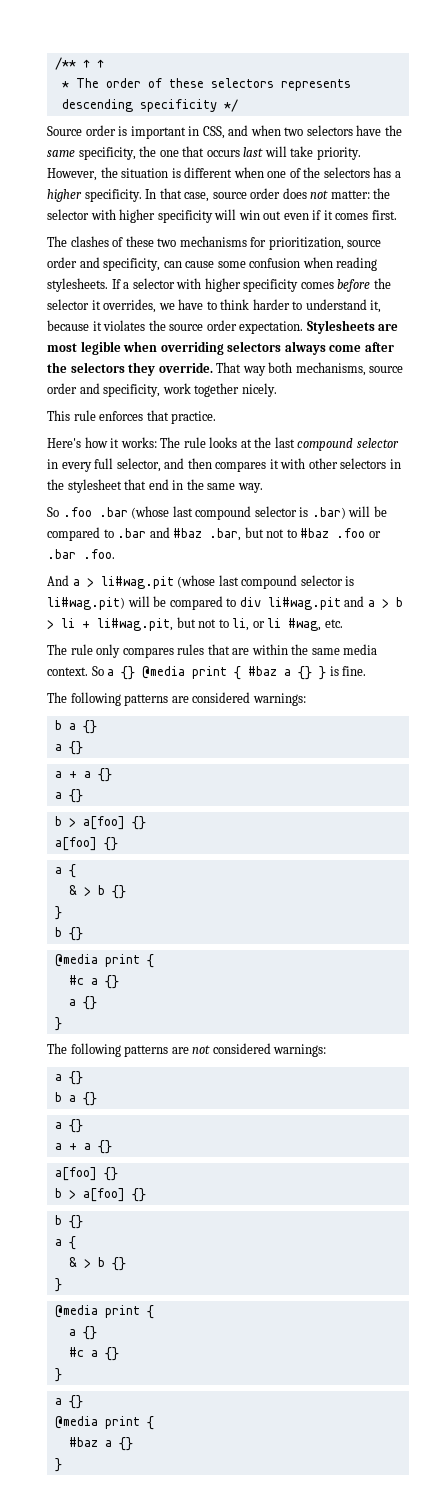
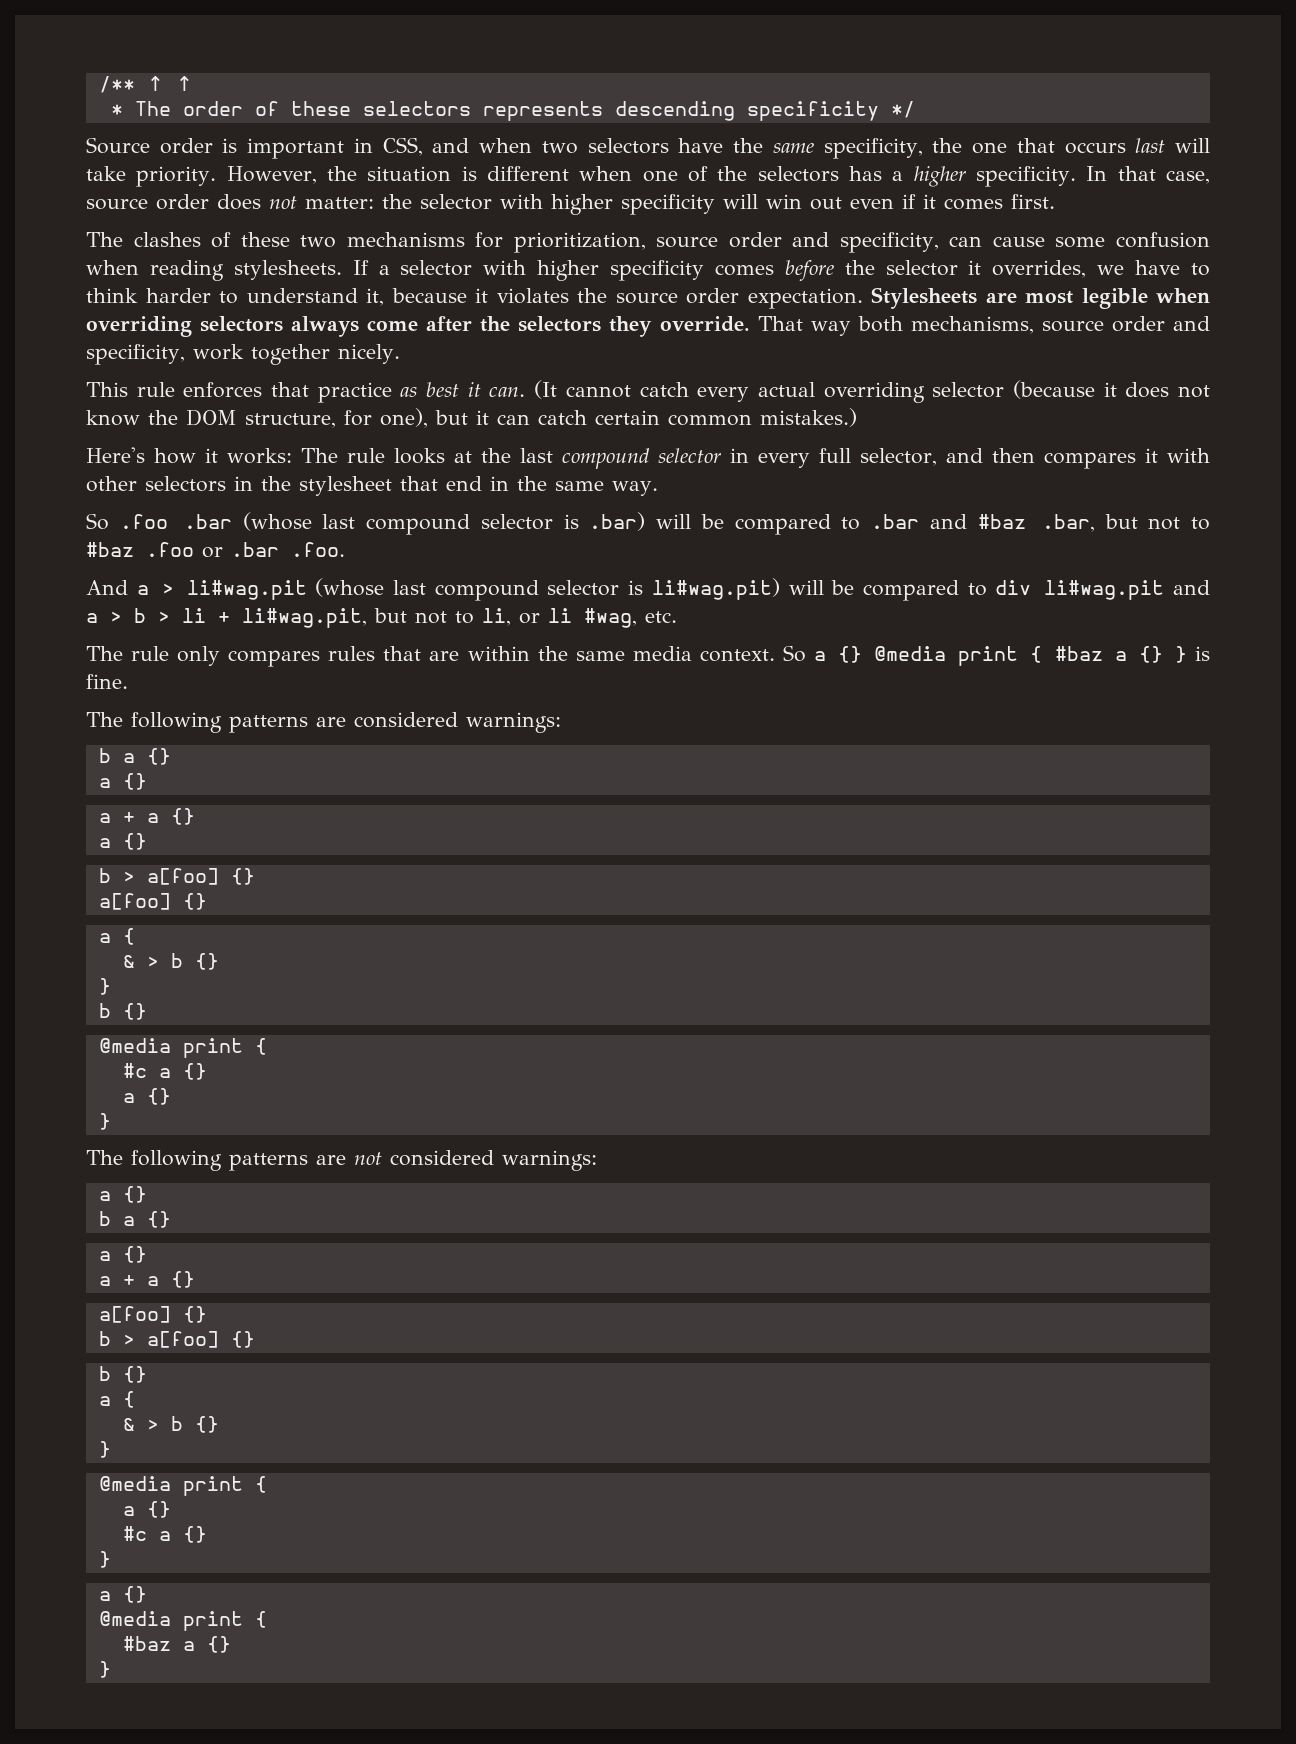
- This rule enforces that practice.
+ This rule enforces that practice as best it can. (It cannot catch every actual overriding selector (because it does not know the DOM structure, for one), but it can catch certain common mistakes.)

